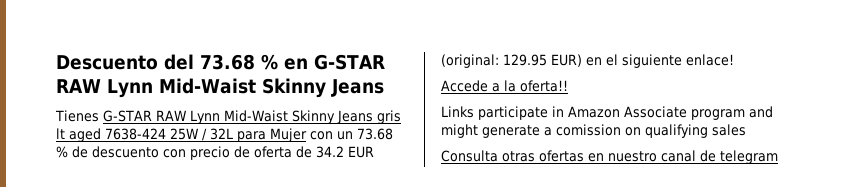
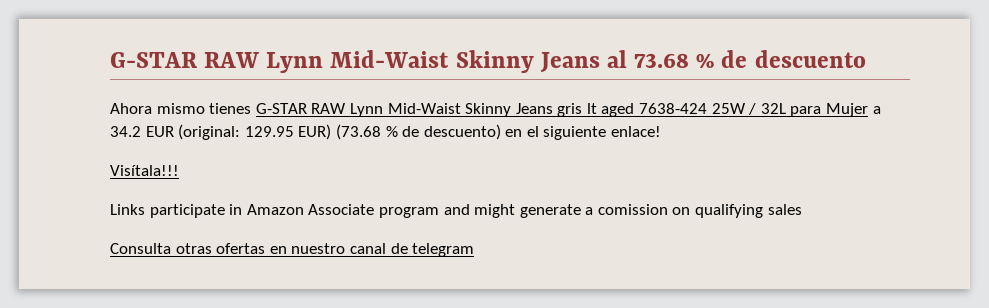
- Descuento del 73.68 % en G-STAR RAW Lynn Mid-Waist Skinny Jeans
- Tienes G-STAR RAW Lynn Mid-Waist Skinny Jeans gris lt aged 7638-424 25W / 32L para Mujer con un 73.68 % de descuento con precio de oferta de 34.2 EUR (original: 129.95 EUR) en el siguiente enlace!
+ G-STAR RAW Lynn Mid-Waist Skinny Jeans al 73.68 % de descuento
+ Ahora mismo tienes G-STAR RAW Lynn Mid-Waist Skinny Jeans gris lt aged 7638-424 25W / 32L para Mujer a 34.2 EUR (original: 129.95 EUR) (73.68 % de descuento) en el siguiente enlace!
- Accede a la oferta!!
+ Visítala!!!

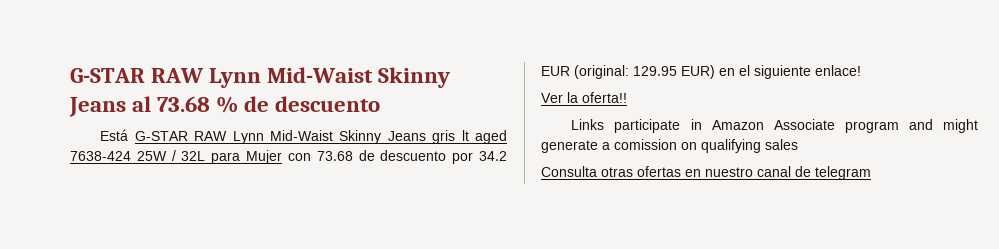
- Ahora mismo tienes G-STAR RAW Lynn Mid-Waist Skinny Jeans gris lt aged 7638-424 25W / 32L para Mujer a 34.2 EUR (original: 129.95 EUR) (73.68 % de descuento) en el siguiente enlace!
+ Está G-STAR RAW Lynn Mid-Waist Skinny Jeans gris lt aged 7638-424 25W / 32L para Mujer con 73.68 de descuento por 34.2 EUR (original: 129.95 EUR) en el siguiente enlace!
- Visítala!!!
+ Ver la oferta!!

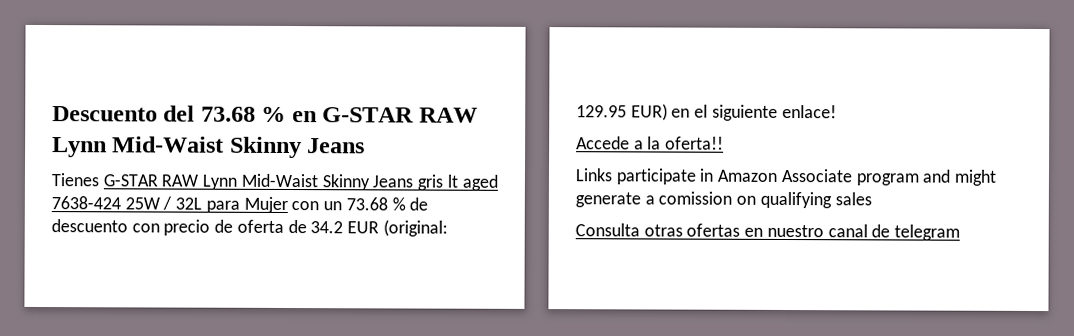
- G-STAR RAW Lynn Mid-Waist Skinny Jeans al 73.68 % de descuento
- Está G-STAR RAW Lynn Mid-Waist Skinny Jeans gris lt aged 7638-424 25W / 32L para Mujer con 73.68 de descuento por 34.2 EUR (original: 129.95 EUR) en el siguiente enlace!
+ Descuento del 73.68 % en G-STAR RAW Lynn Mid-Waist Skinny Jeans
+ Tienes G-STAR RAW Lynn Mid-Waist Skinny Jeans gris lt aged 7638-424 25W / 32L para Mujer con un 73.68 % de descuento con precio de oferta de 34.2 EUR (original: 129.95 EUR) en el siguiente enlace!
- Ver la oferta!!
+ Accede a la oferta!!

